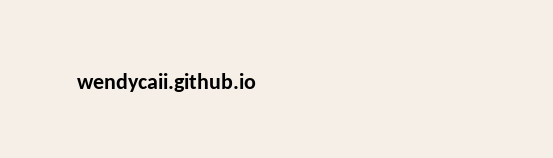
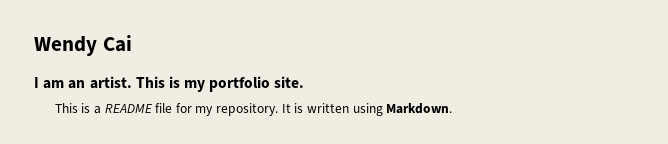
- wendycaii.github.io
+ Wendy Cai
+ I am an artist. This is my portfolio site.
+ This is a README file for my repository. It is written using Markdown.

